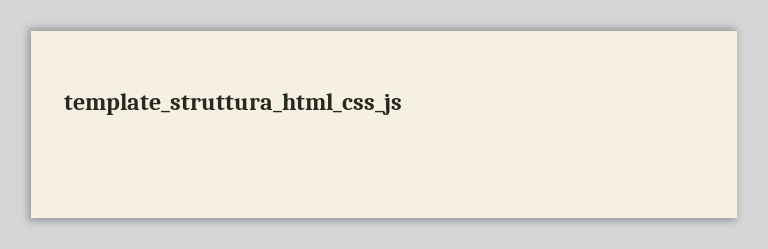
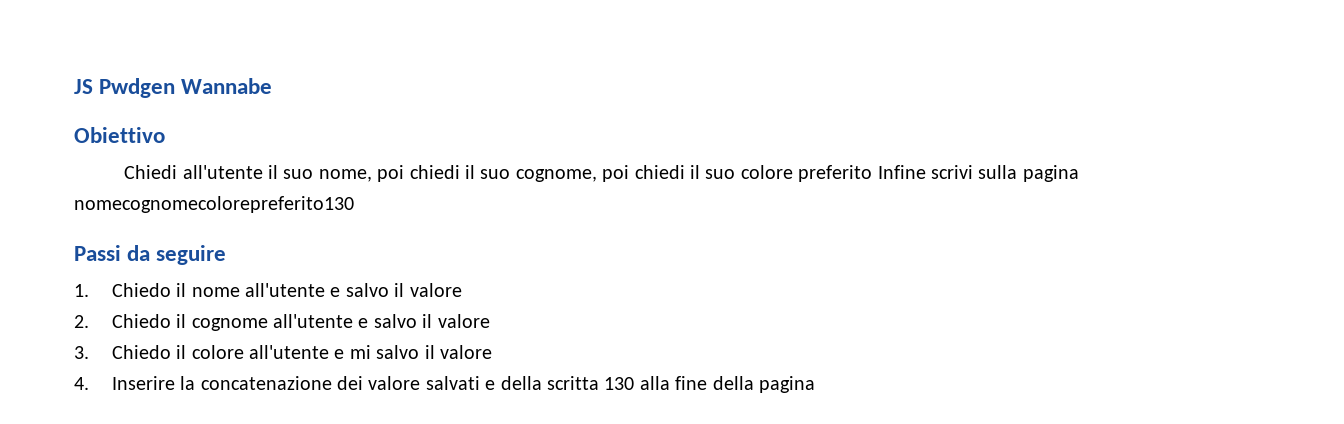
- template_struttura_html_css_js
+ JS Pwdgen Wannabe
+ Obiettivo
+ Chiedi all'utente il suo nome, poi chiedi il suo cognome, poi chiedi il suo colore preferito Infine scrivi sulla pagina nomecognomecolorepreferito130
+ Passi da seguire
+ 1. Chiedo il nome all'utente e salvo il valore
+ 2. Chiedo il cognome all'utente e salvo il valore
+ 3. Chiedo il colore all'utente e mi salvo il valore
+ 4. Inserire la concatenazione dei valore salvati e della scritta 130 alla fine della pagina

